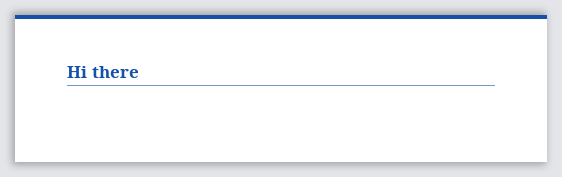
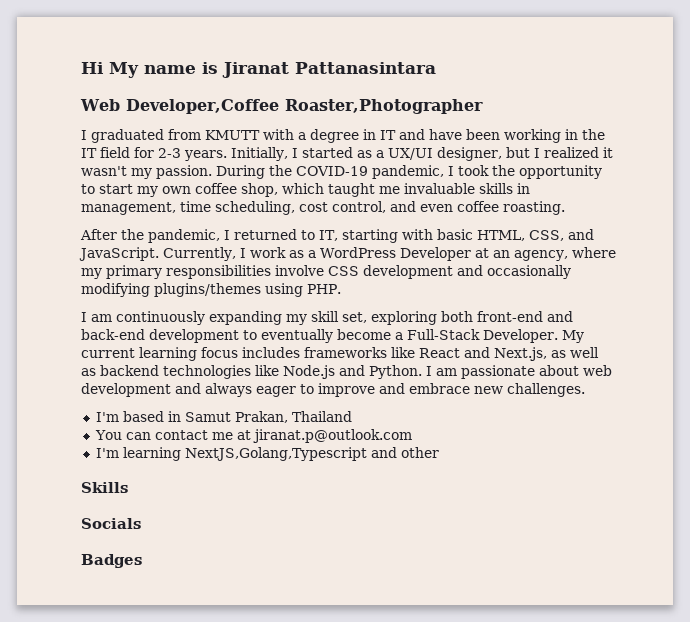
- Hi there
+ Hi My name is Jiranat Pattanasintara
+ Web Developer,Coffee Roaster,Photographer
+ I graduated from KMUTT with a degree in IT and have been working in the IT field for 2-3 years. Initially, I started as a UX/UI designer, but I realized it wasn't my passion. During the COVID-19 pandemic, I took the opportunity to start my own coffee shop, which taught me invaluable skills in management, time scheduling, cost control, and even coffee roasting.
+ After the pandemic, I returned to IT, starting with basic HTML, CSS, and JavaScript. Currently, I work as a WordPress Developer at an agency, where my primary responsibilities involve CSS development and occasionally modifying plugins/themes using PHP.
+ I am continuously expanding my skill set, exploring both front-end and back-end development to eventually become a Full-Stack Developer. My current learning focus includes frameworks like React and Next.js, as well as backend technologies like Node.js and Python. I am passionate about web development and always eager to improve and embrace new challenges.
+ I'm based in Samut Prakan, Thailand
+ You can contact me at jiranat.p@outlook.com
+ I'm learning NextJS,Golang,Typescript and other
+ Skills
+ Socials
+ Badges

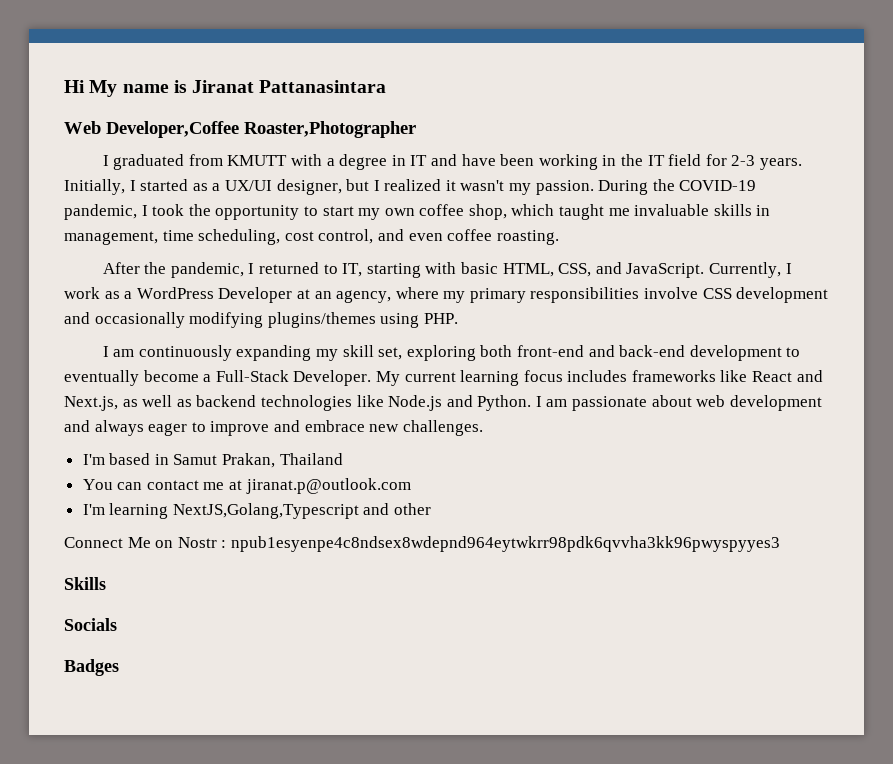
+ Connect Me on Nostr : npub1esyenpe4c8ndsex8wdepnd964eytwkrr98pdk6qvvha3kk96pwyspyyes3

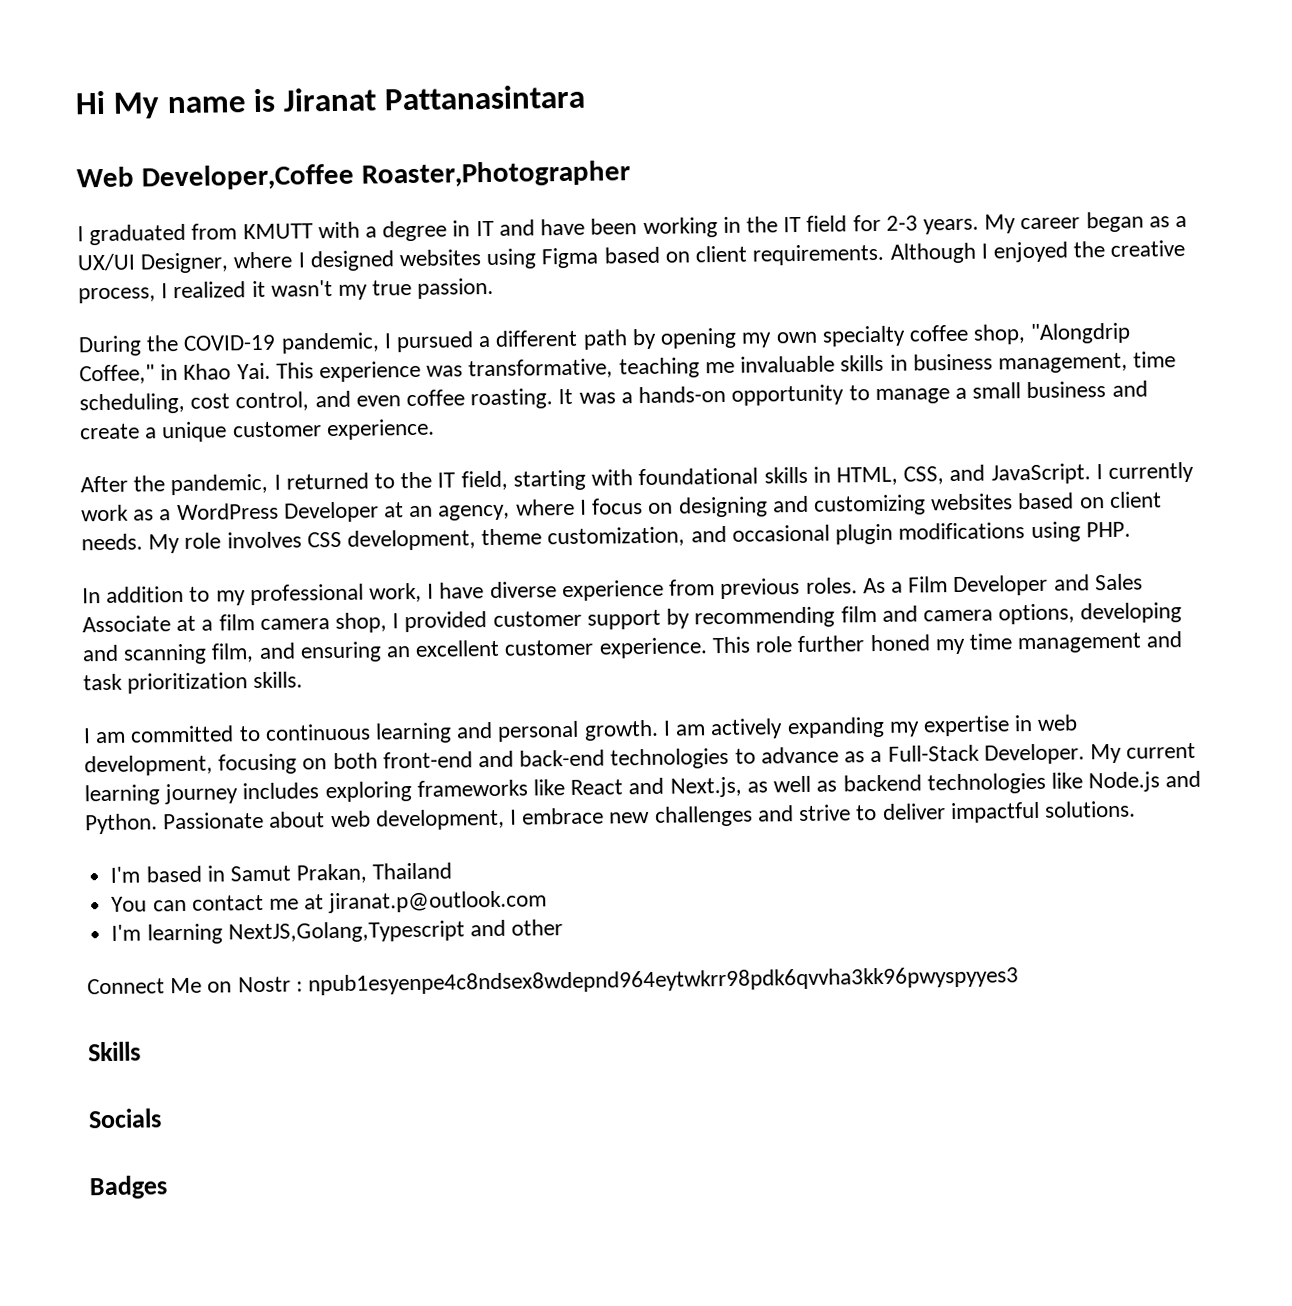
- Initially, I started as a UX/UI designer, but I realized it wasn't my passion. During the COVID-19 pandemic, I took the opportunity to start my own coffee shop, which taught me invaluable skills in management, time scheduling, cost control, and even coffee roasting.
+ My career began as a UX/UI Designer, where I designed websites using Figma based on client requirements. Although I enjoyed the creative process, I realized it wasn't my true passion.
+ During the COVID-19 pandemic, I pursued a different path by opening my own specialty coffee shop, "Alongdrip Coffee," in Khao Yai. This experience was transformative, teaching me invaluable skills in business management, time scheduling, cost control, and even coffee roasting. It was a hands-on opportunity to manage a small business and create a unique customer experience.
- After the pandemic, I returned to IT, starting with basic HTML, CSS, and JavaScript.
+ After the pandemic, I returned to the IT field, starting with foundational skills in HTML, CSS, and JavaScript.
- Currently, I work as a WordPress Developer at an agency, where my primary responsibilities involve CSS development and occasionally modifying plugins/themes using PHP.
- I am continuously expanding my skill set, exploring both front-end and back-end development to eventually become a Full-Stack Developer.
+ I currently work as a WordPress Developer at an agency, where I focus on designing and customizing websites based on client needs. My role involves CSS development, theme customization, and occasional plugin modifications using PHP.
+ In addition to my professional work, I have diverse experience from previous roles. As a Film Developer and Sales Associate at a film camera shop, I provided customer support by recommending film and camera options, developing and scanning film, and ensuring an excellent customer experience. This role further honed my time management and task prioritization skills.
+ I am committed to continuous learning and personal growth. I am actively expanding my expertise in web development, focusing on both front-end and back-end technologies to advance as a Full-Stack Developer.
- My current learning focus includes frameworks like React and Next.js, as well as backend technologies like Node.js and Python.
+ My current learning journey includes exploring frameworks like React and Next.js, as well as backend technologies like Node.js and Python.
- I am passionate about web development and always eager to improve and embrace new challenges.
+ Passionate about web development, I embrace new challenges and strive to deliver impactful solutions.

